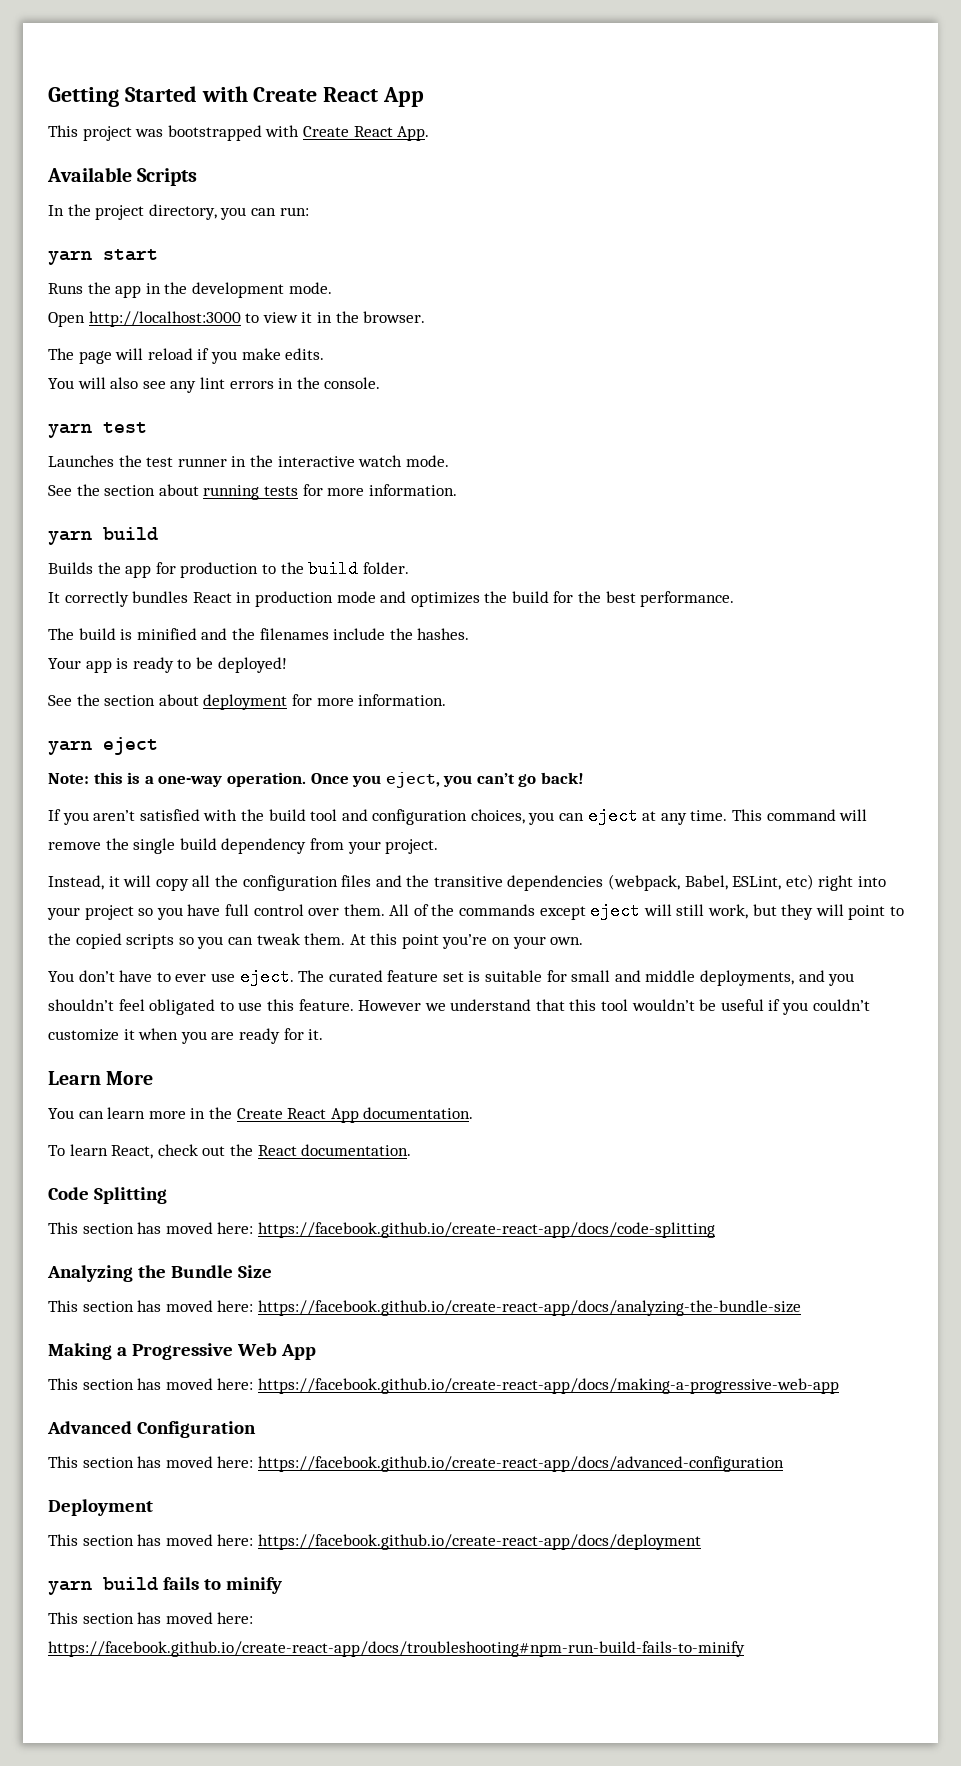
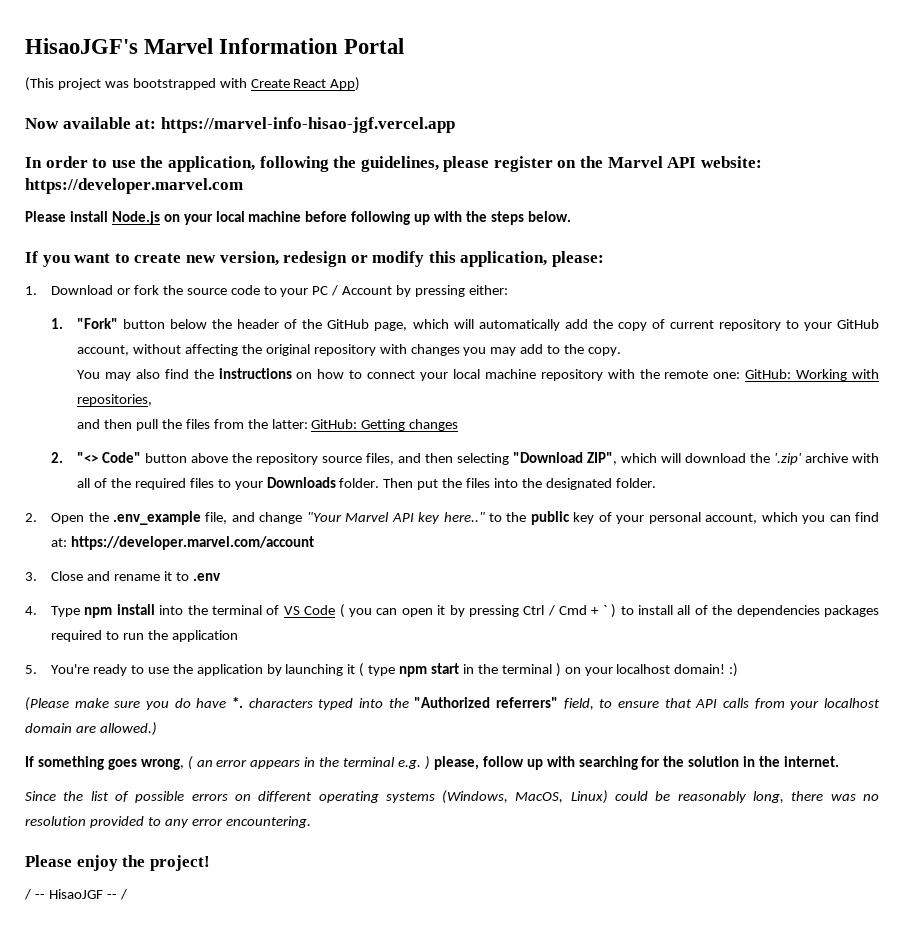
- Getting Started with Create React App
- This project was bootstrapped with Create React App.
- Available Scripts
- In the project directory, you can run:
- yarn start
- Runs the app in the development mode.
- Open http://localhost:3000 to view it in the browser.
- The page will reload if you make edits.
- You will also see any lint errors in the console.
- yarn test
- Launches the test runner in the interactive watch mode.
- See the section about running tests for more information.
- yarn build
- Builds the app for production to the build folder.
- It correctly bundles React in production mode and optimizes the build for the best performance.
- The build is minified and the filenames include the hashes.
- Your app is ready to be deployed!
- See the section about deployment for more information.
- yarn eject
- Note: this is a one-way operation. Once you eject, you can’t go back!
- If you aren’t satisfied with the build tool and configuration choices, you can eject at any time. This command will remove the single build dependency from your project.
- Instead, it will copy all the configuration files and the transitive dependencies (webpack, Babel, ESLint, etc) right into your project so you have full control over them. All of the commands except eject will still work, but they will point to the copied scripts so you can tweak them. At this point you’re on your own.
- You don’t have to ever use eject. The curated feature set is suitable for small and middle deployments, and you shouldn’t feel obligated to use this feature. However we understand that this tool wouldn’t be useful if you couldn’t customize it when you are ready for it.
- Learn More
- You can learn more in the Create React App documentation.
- To learn React, check out the React documentation.
- Code Splitting
- This section has moved here: https://facebook.github.io/create-react-app/docs/code-splitting
- Analyzing the Bundle Size
- This section has moved here: https://facebook.github.io/create-react-app/docs/analyzing-the-bundle-size
- Making a Progressive Web App
- This section has moved here: https://facebook.github.io/create-react-app/docs/making-a-progressive-web-app
- Advanced Configuration
- This section has moved here: https://facebook.github.io/create-react-app/docs/advanced-configuration
- Deployment
- This section has moved here: https://facebook.github.io/create-react-app/docs/deployment
- yarn build fails to minify
- This section has moved here: https://facebook.github.io/create-react-app/docs/troubleshooting#npm-run-build-fails-to-minify
+ HisaoJGF's Marvel Information Portal
+ (This project was bootstrapped with Create React App)
+ Now available at: https://marvel-info-hisao-jgf.vercel.app
+ In order to use the application, following the guidelines, please register on the Marvel API website: https://developer.marvel.com
+ Please install Node.js on your local machine before following up with the steps below.
+ If you want to create new version, redesign or modify this application, please:
+ 1. Download or fork the source code to your PC / Account by pressing either:
+ 1. "Fork" button below the header of the GitHub page, which will automatically add the copy of current repository to your GitHub account, without affecting the original repository with changes you may add to the copy.
+ You may also find the instructions on how to connect your local machine repository with the remote one: GitHub: Working with repositories,
+ and then pull the files from the latter: GitHub: Getting changes
+ 2. "<> Code" button above the repository source files, and then selecting "Download ZIP", which will download the '.zip' archive with all of the required files to your Downloads folder. Then put the files into the designated folder.
+ 2. Open the .env_example file, and change "Your Marvel API key here.." to the public key of your personal account, which you can find at: https://developer.marvel.com/account
+ 3. Close and rename it to .env
+ 4. Type npm install into the terminal of VS Code ( you can open it by pressing Ctrl / Cmd + ` ) to install all of the dependencies packages required to run the application
+ 5. You're ready to use the application by launching it ( type npm start in the terminal ) on your localhost domain! :)
+ (Please make sure you do have *. characters typed into the "Authorized referrers" field, to ensure that API calls from your localhost domain are allowed.)
+ If something goes wrong, ( an error appears in the terminal e.g. ) please, follow up with searching for the solution in the internet.
+ Since the list of possible errors on different operating systems (Windows, MacOS, Linux) could be reasonably long, there was no resolution provided to any error encountering.
+ Please enjoy the project!
+ / -- HisaoJGF -- /

